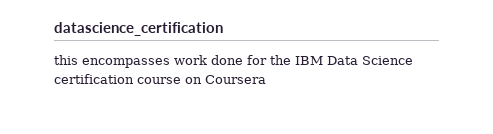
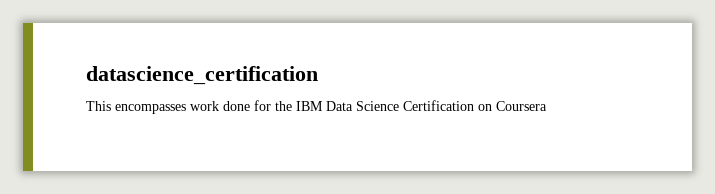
- this encompasses work done for the IBM Data Science certification course on Coursera
+ This encompasses work done for the IBM Data Science Certification on Coursera

